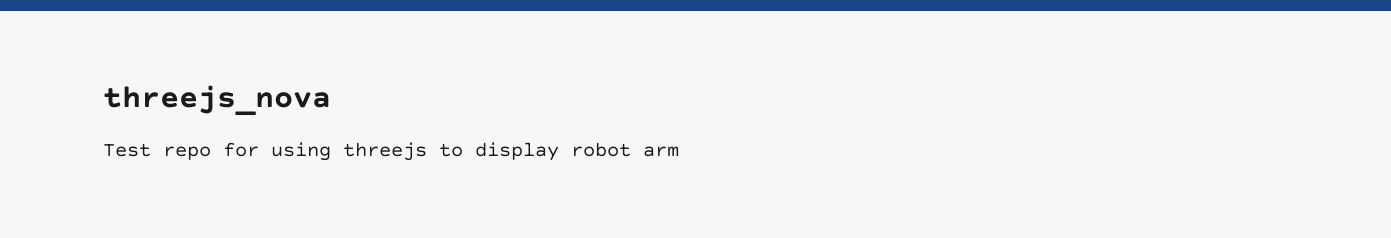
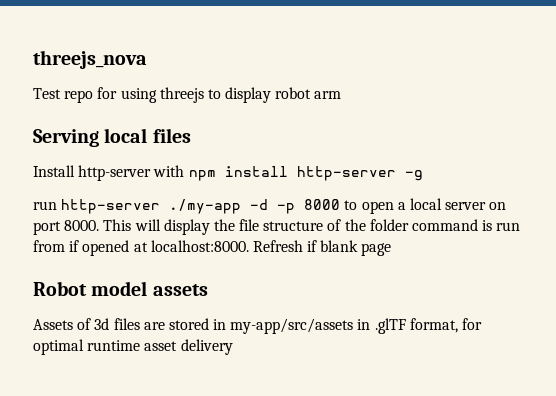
+ Serving local files
+ Install http-server with npm install http-server -g
+ run http-server ./my-app -d -p 8000 to open a local server on port 8000. This will display the file structure of the folder command is run from if opened at localhost:8000. Refresh if blank page
+ Robot model assets
+ Assets of 3d files are stored in my-app/src/assets in .glTF format, for optimal runtime asset delivery

